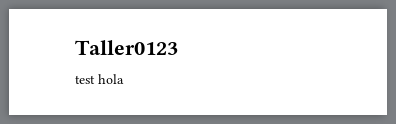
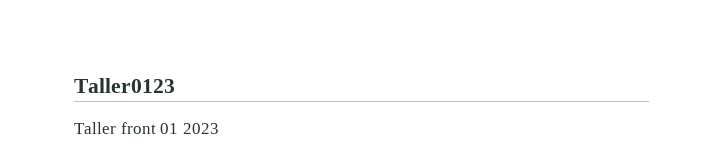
- test hola
+ Taller front 01 2023

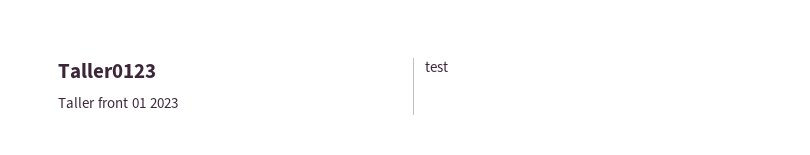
+ test

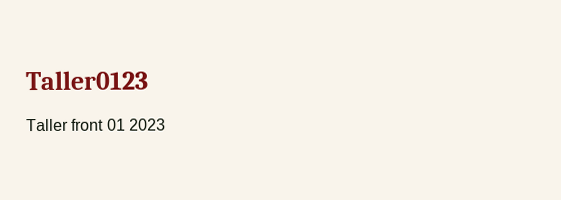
- test

